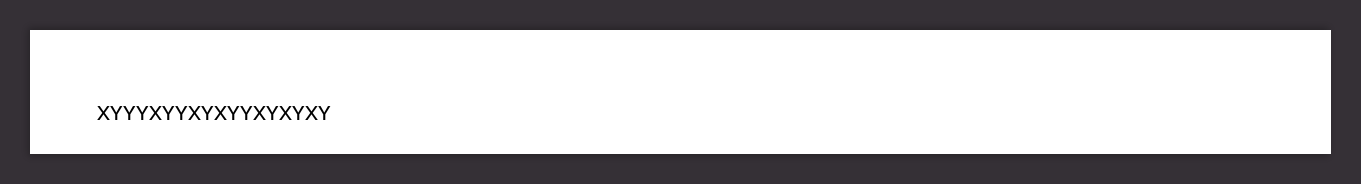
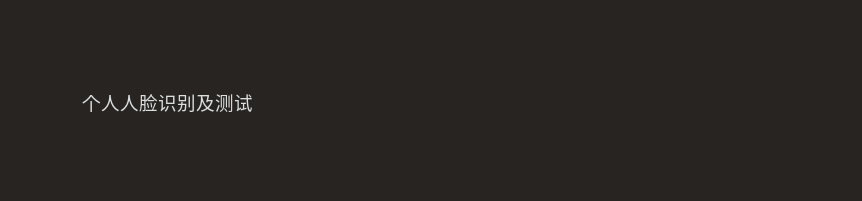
- XYYYXYYXYXYYXYXYXY
+ 个人人脸识别及测试

